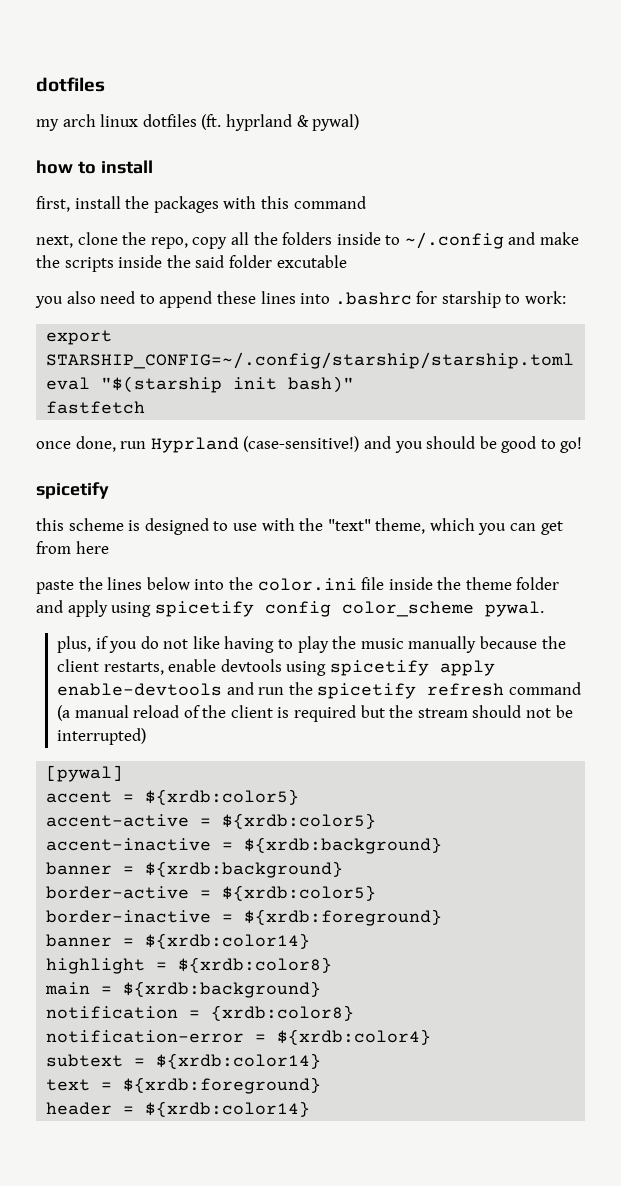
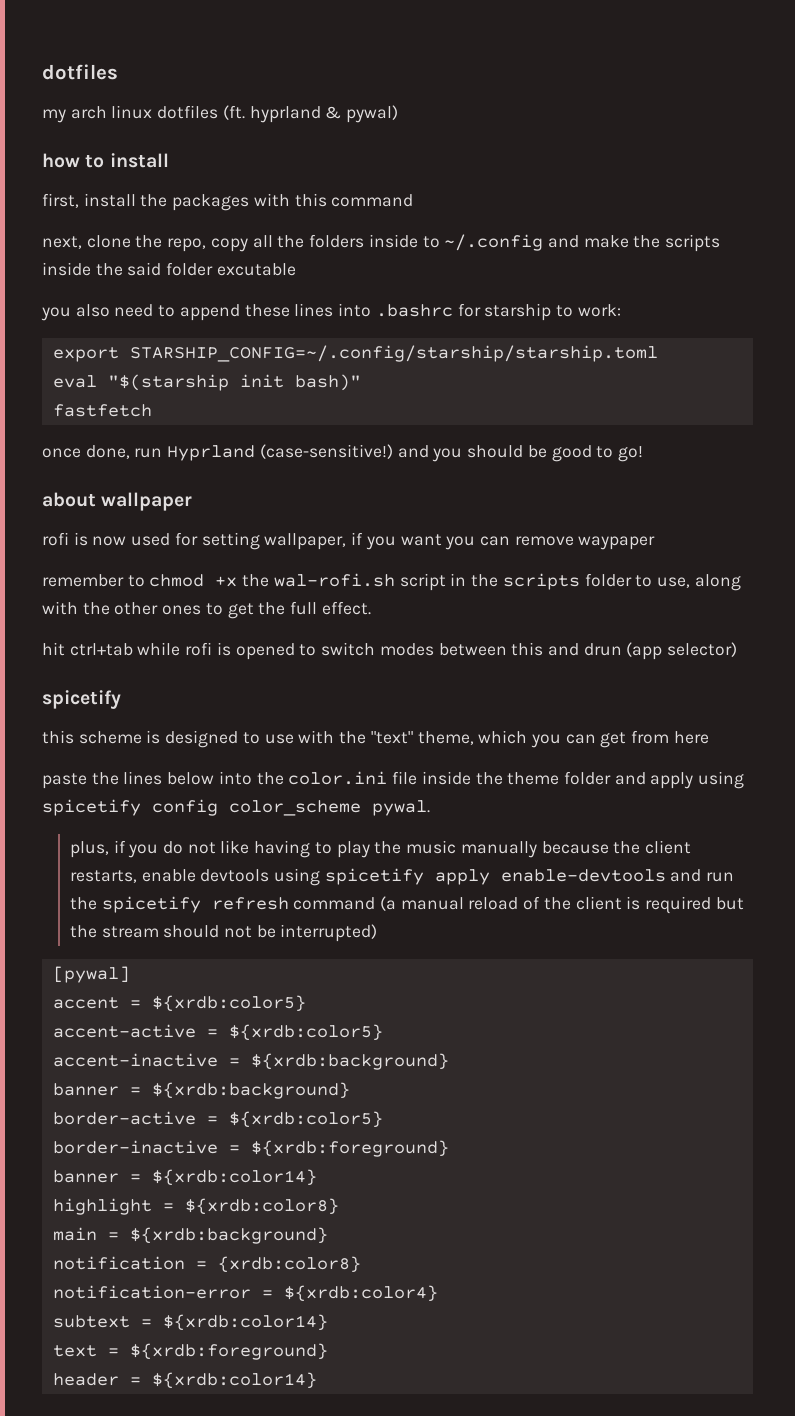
+ about wallpaper
+ rofi is now used for setting wallpaper, if you want you can remove waypaper
+ remember to chmod +x the wal-rofi.sh script in the scripts folder to use, along with the other ones to get the full effect.
+ hit ctrl+tab while rofi is opened to switch modes between this and drun (app selector)

